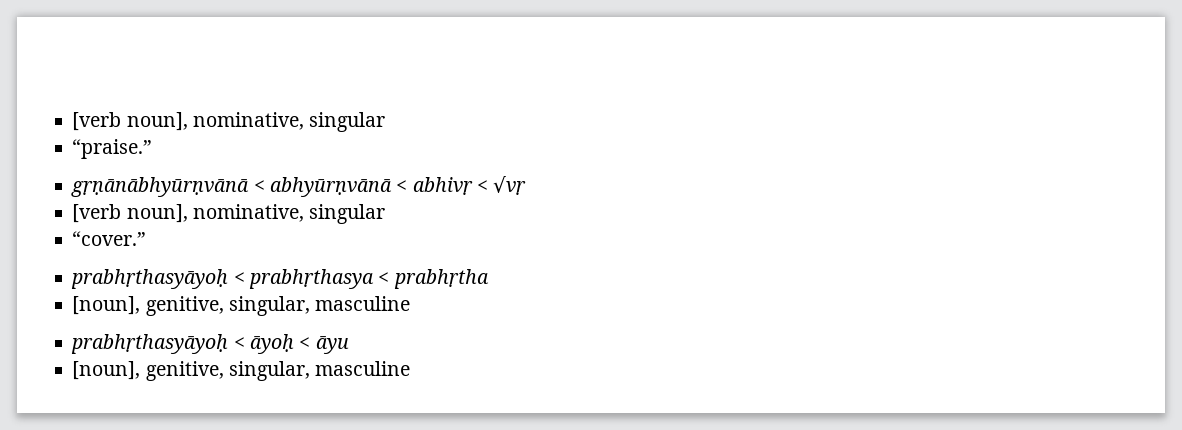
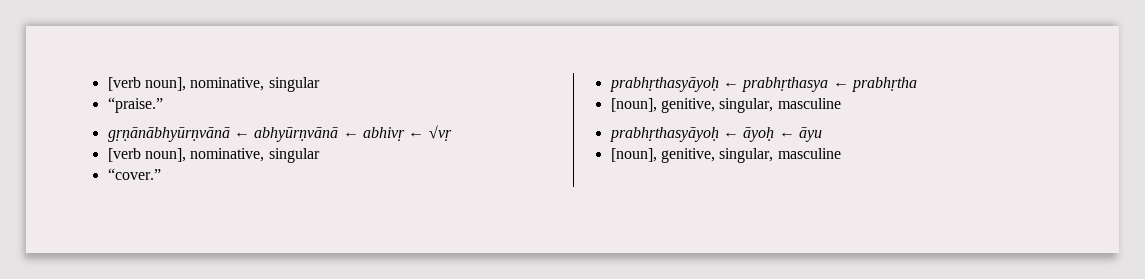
- gṛṇānābhyūrṇvānā < abhyūrṇvānā < abhivṛ < √vṛ
+ gṛṇānābhyūrṇvānā ← abhyūrṇvānā ← abhivṛ ← √vṛ
- prabhṛthasyāyoḥ < prabhṛthasya < prabhṛtha
+ prabhṛthasyāyoḥ ← prabhṛthasya ← prabhṛtha
- prabhṛthasyāyoḥ < āyoḥ < āyu
+ prabhṛthasyāyoḥ ← āyoḥ ← āyu

